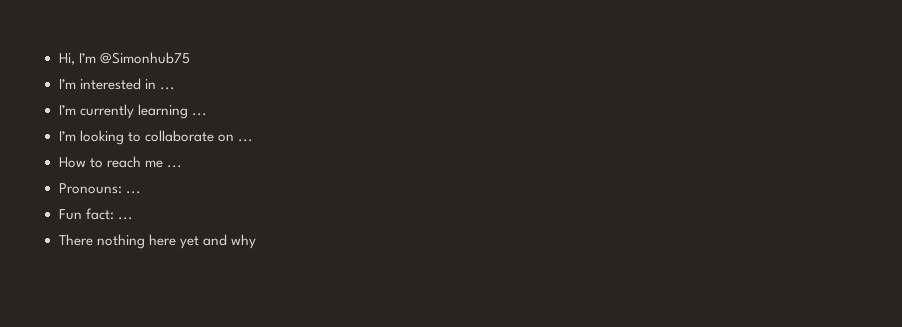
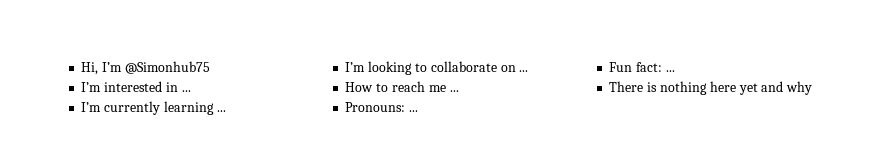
- There nothing here yet and why
+ There is nothing here yet and why

